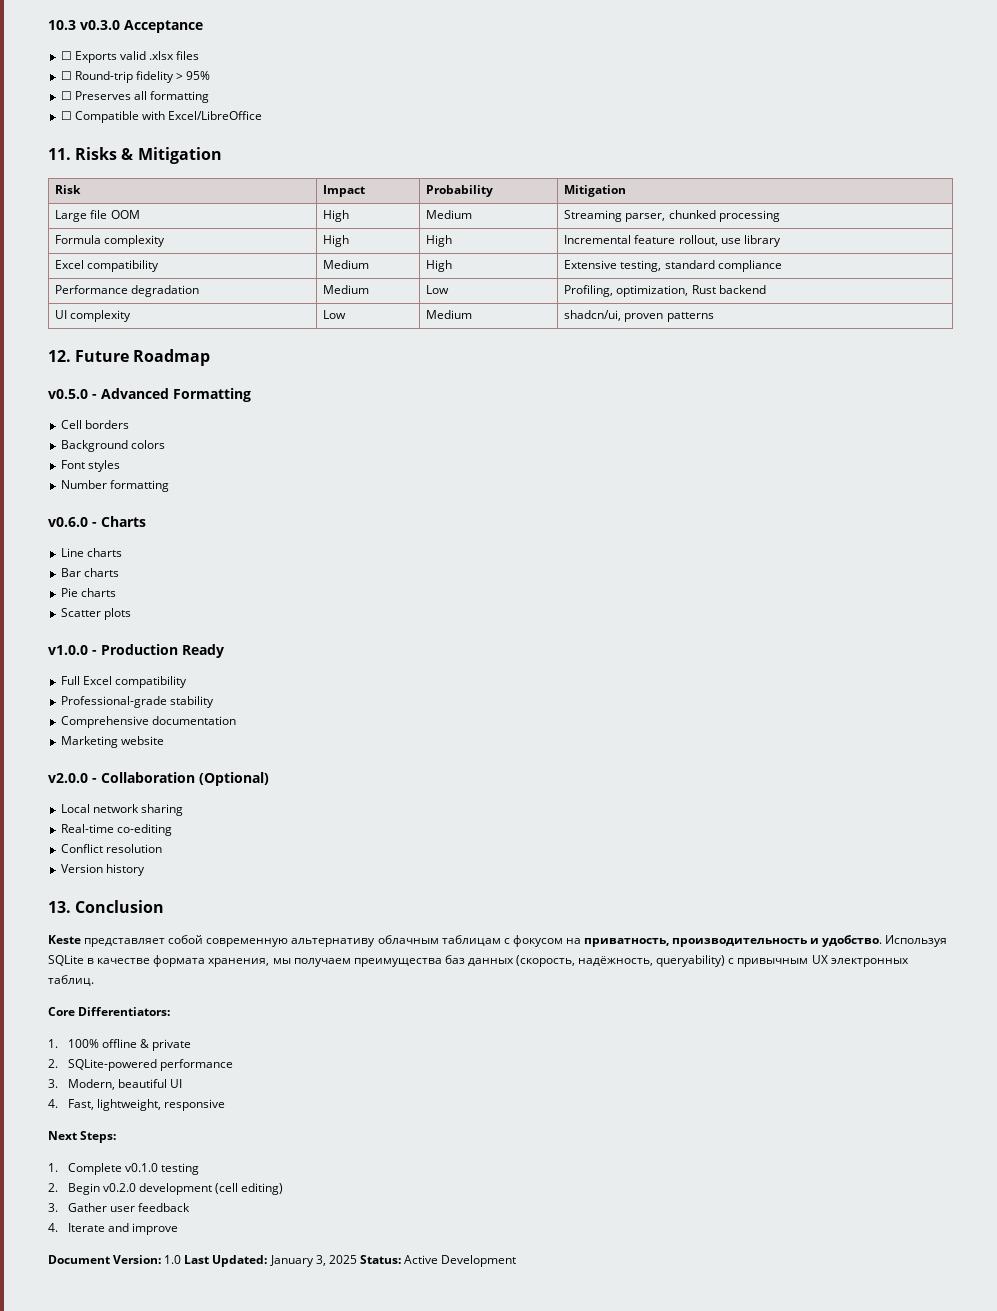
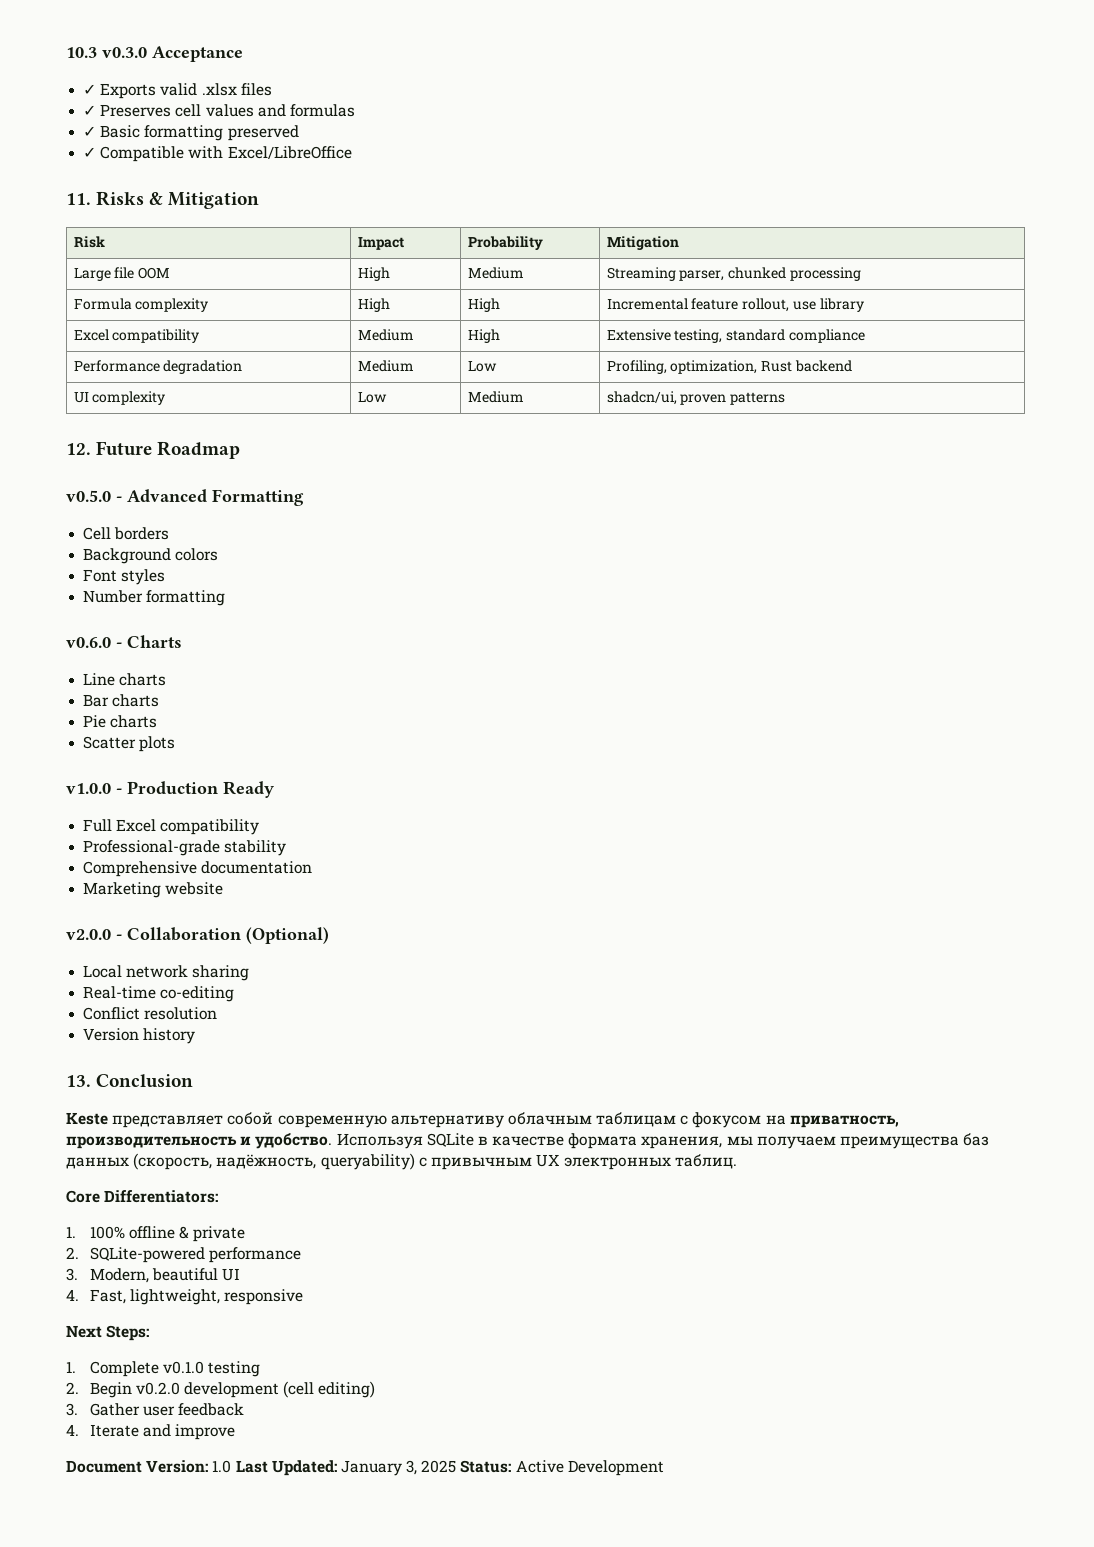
- ☐ Exports valid .xlsx files
+ ✓ Exports valid .xlsx files
- ☐ Round-trip fidelity > 95%
- ☐ Preserves all formatting
- ☐ Compatible with Excel/LibreOffice
+ ✓ Preserves cell values and formulas
+ ✓ Basic formatting preserved
+ ✓ Compatible with Excel/LibreOffice

